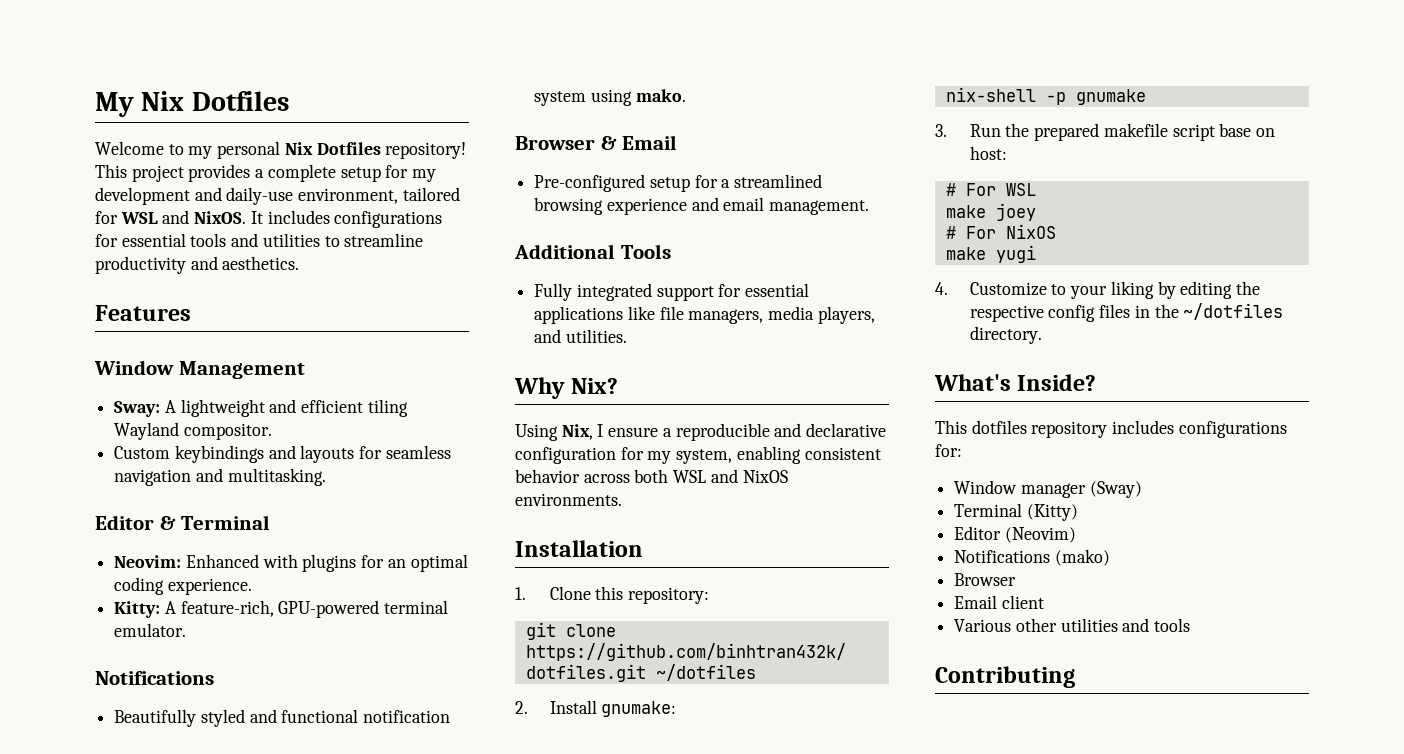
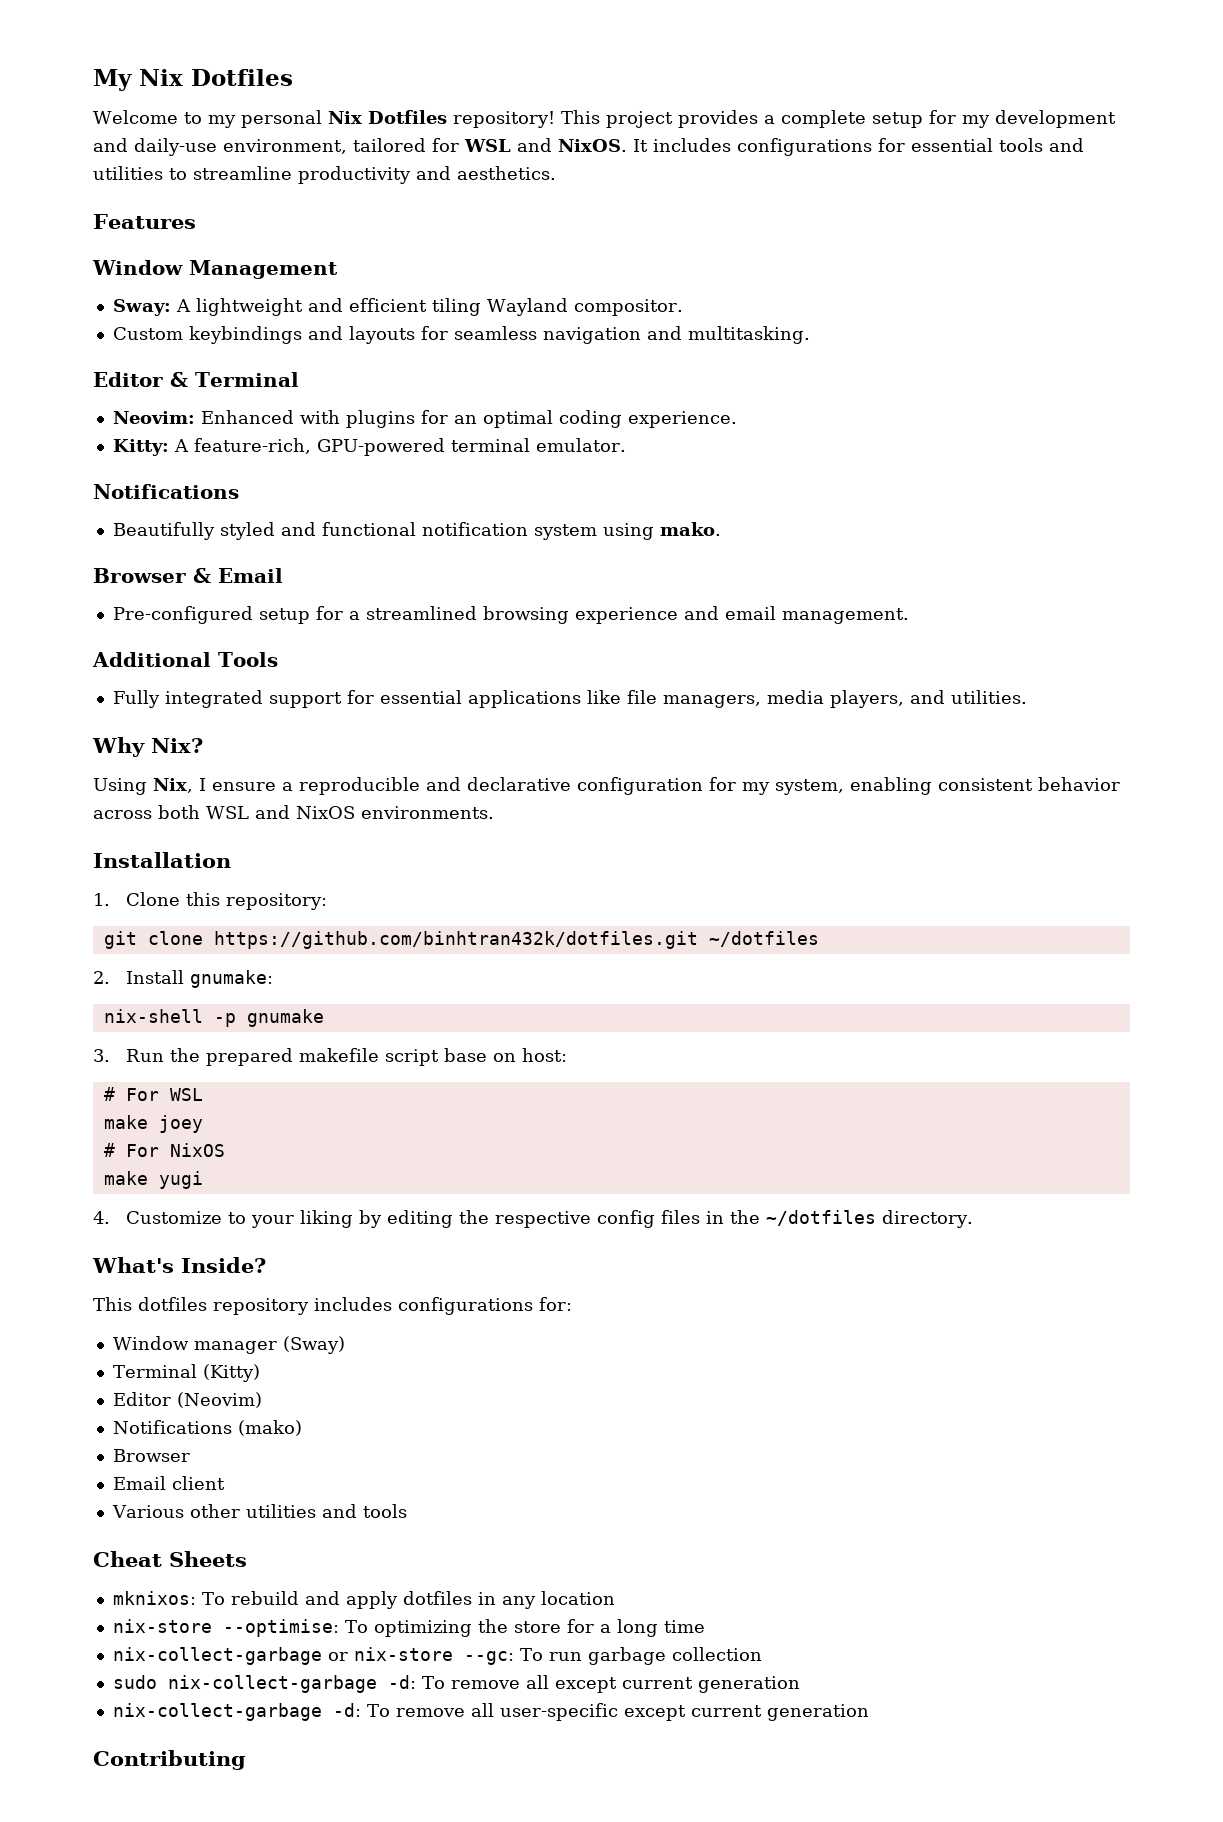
+ Cheat Sheets
+ mknixos: To rebuild and apply dotfiles in any location
+ nix-store --optimise: To optimizing the store for a long time
+ nix-collect-garbage or nix-store --gc: To run garbage collection
+ sudo nix-collect-garbage -d: To remove all except current generation
+ nix-collect-garbage -d: To remove all user-specific except current generation

